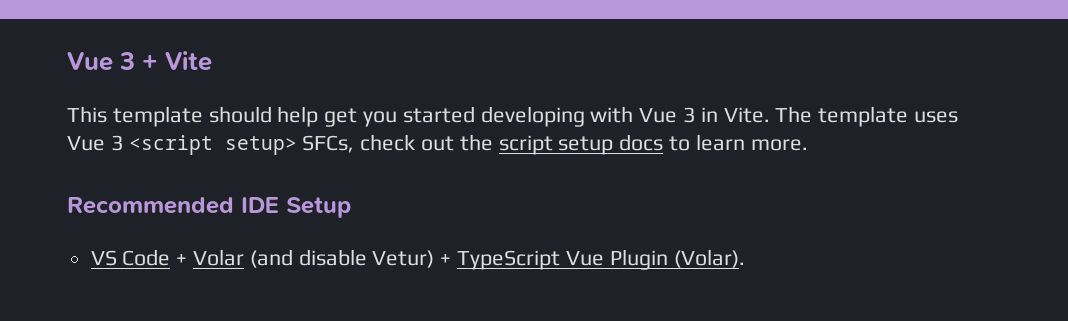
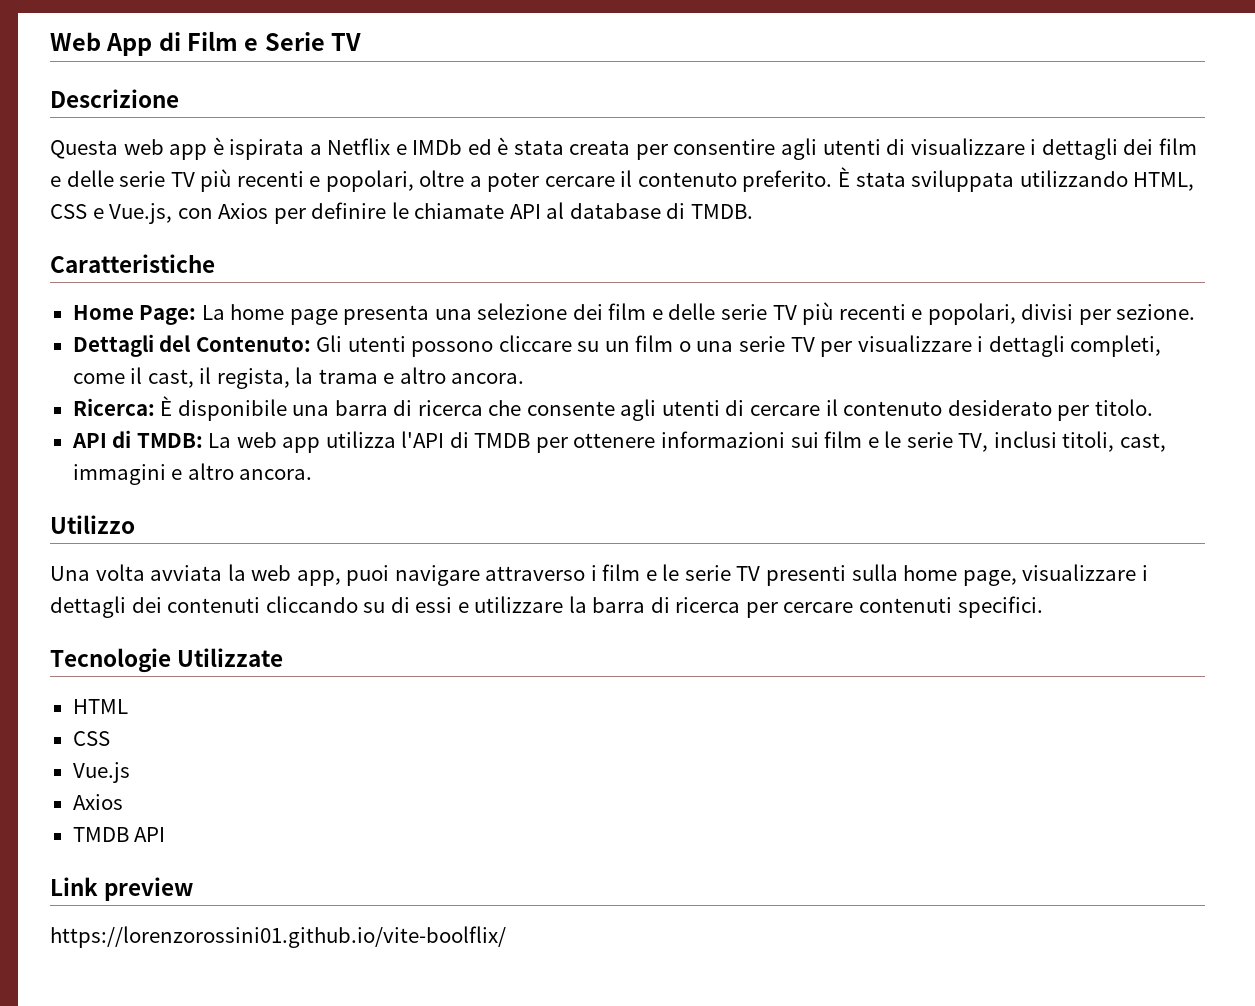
- Vue 3 + Vite
- This template should help get you started developing with Vue 3 in Vite. The template uses Vue 3 <script setup> SFCs, check out the script setup docs to learn more.
- Recommended IDE Setup
- VS Code + Volar (and disable Vetur) + TypeScript Vue Plugin (Volar).
+ Web App di Film e Serie TV
+ Descrizione
+ Questa web app è ispirata a Netflix e IMDb ed è stata creata per consentire agli utenti di visualizzare i dettagli dei film e delle serie TV più recenti e popolari, oltre a poter cercare il contenuto preferito. È stata sviluppata utilizzando HTML, CSS e Vue.js, con Axios per definire le chiamate API al database di TMDB.
+ Caratteristiche
+ Home Page: La home page presenta una selezione dei film e delle serie TV più recenti e popolari, divisi per sezione.
+ Dettagli del Contenuto: Gli utenti possono cliccare su un film o una serie TV per visualizzare i dettagli completi, come il cast, il regista, la trama e altro ancora.
+ Ricerca: È disponibile una barra di ricerca che consente agli utenti di cercare il contenuto desiderato per titolo.
+ API di TMDB: La web app utilizza l'API di TMDB per ottenere informazioni sui film e le serie TV, inclusi titoli, cast, immagini e altro ancora.
+ Utilizzo
+ Una volta avviata la web app, puoi navigare attraverso i film e le serie TV presenti sulla home page, visualizzare i dettagli dei contenuti cliccando su di essi e utilizzare la barra di ricerca per cercare contenuti specifici.
+ Tecnologie Utilizzate
+ HTML
+ CSS
+ Vue.js
+ Axios
+ TMDB API
+ Link preview
+ https://lorenzorossini01.github.io/vite-boolflix/

